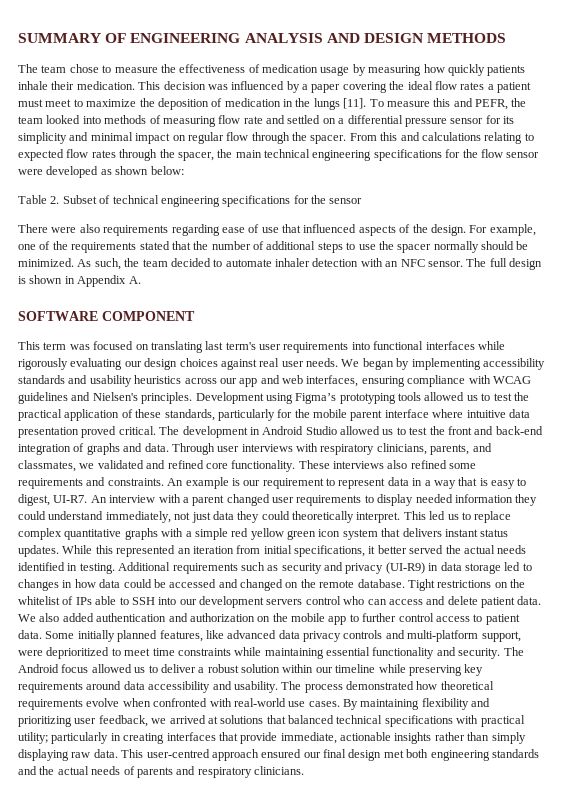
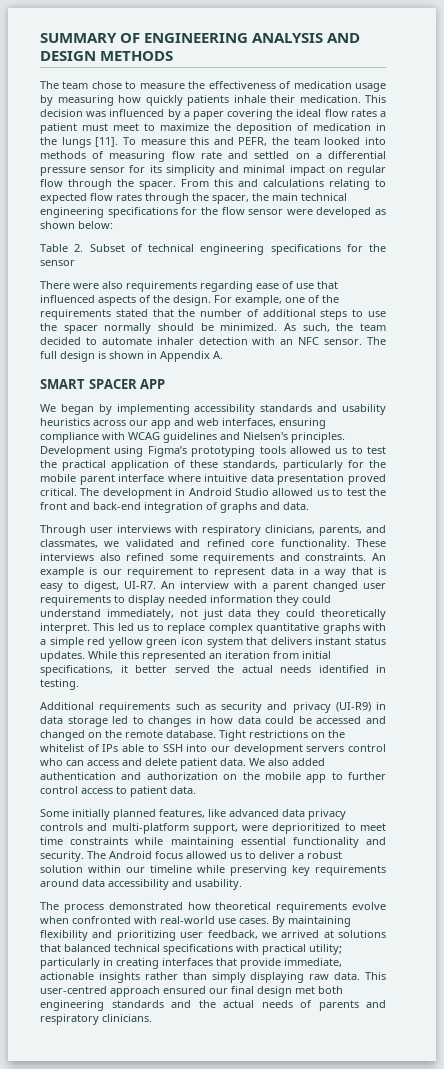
- SOFTWARE COMPONENT
- This term was focused on translating last term's user requirements into functional interfaces while rigorously evaluating our design choices against real user needs. We began by implementing accessibility standards and usability heuristics across our app and web interfaces, ensuring compliance with WCAG guidelines and Nielsen's principles.
+ SMART SPACER APP
+ We began by implementing accessibility standards and usability heuristics across our app and web interfaces, ensuring compliance with WCAG guidelines and Nielsen's principles.
- The development in Android Studio allowed us to test the front and back-end integration of graphs and data. Through user interviews with respiratory clinicians, parents, and classmates, we validated and refined core functionality.
+ The development in Android Studio allowed us to test the front and back-end integration of graphs and data.
+ Through user interviews with respiratory clinicians, parents, and classmates, we validated and refined core functionality.
- While this represented an iteration from initial specifications, it better served the actual needs identified in testing. Additional requirements such as security and privacy (UI-R9) in data storage led to changes in how data could be accessed and changed on the remote database.
+ While this represented an iteration from initial specifications, it better served the actual needs identified in testing.
+ Additional requirements such as security and privacy (UI-R9) in data storage led to changes in how data could be accessed and changed on the remote database.
- We also added authentication and authorization on the mobile app to further control access to patient data. Some initially planned features, like advanced data privacy controls and multi-platform support, were deprioritized to meet time constraints while maintaining essential functionality and security.
+ We also added authentication and authorization on the mobile app to further control access to patient data.
+ Some initially planned features, like advanced data privacy controls and multi-platform support, were deprioritized to meet time constraints while maintaining essential functionality and security.
- The Android focus allowed us to deliver a robust solution within our timeline while preserving key requirements around data accessibility and usability. The process demonstrated how theoretical requirements evolve when confronted with real-world use cases.
+ The Android focus allowed us to deliver a robust solution within our timeline while preserving key requirements around data accessibility and usability.
+ The process demonstrated how theoretical requirements evolve when confronted with real-world use cases.

